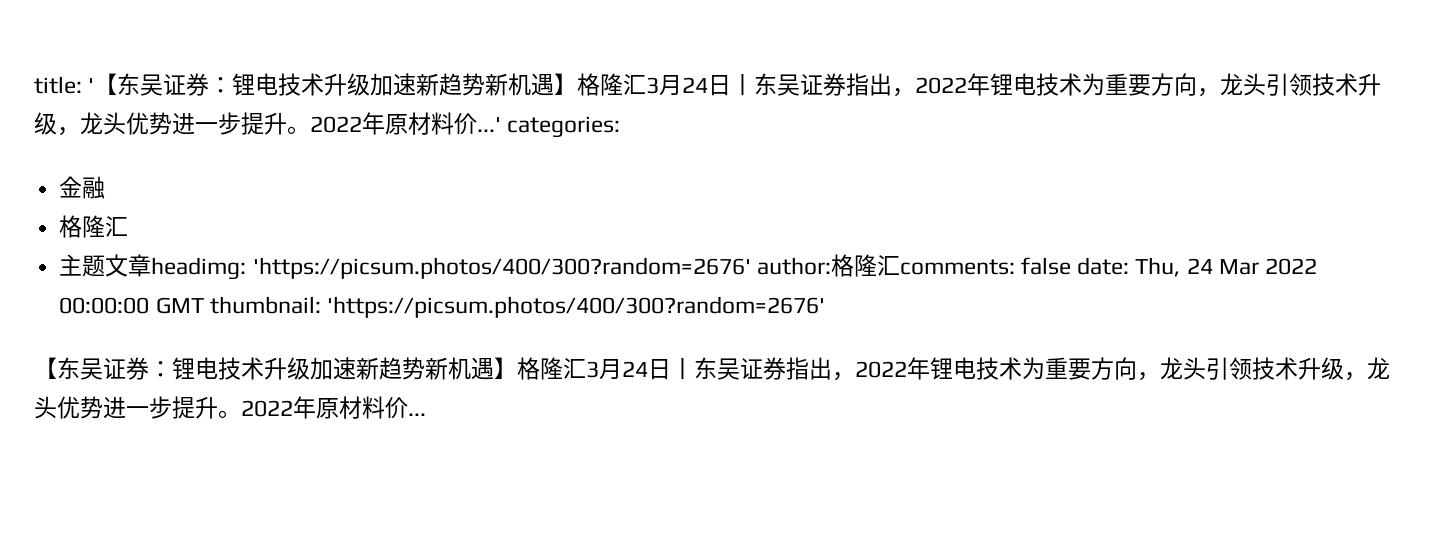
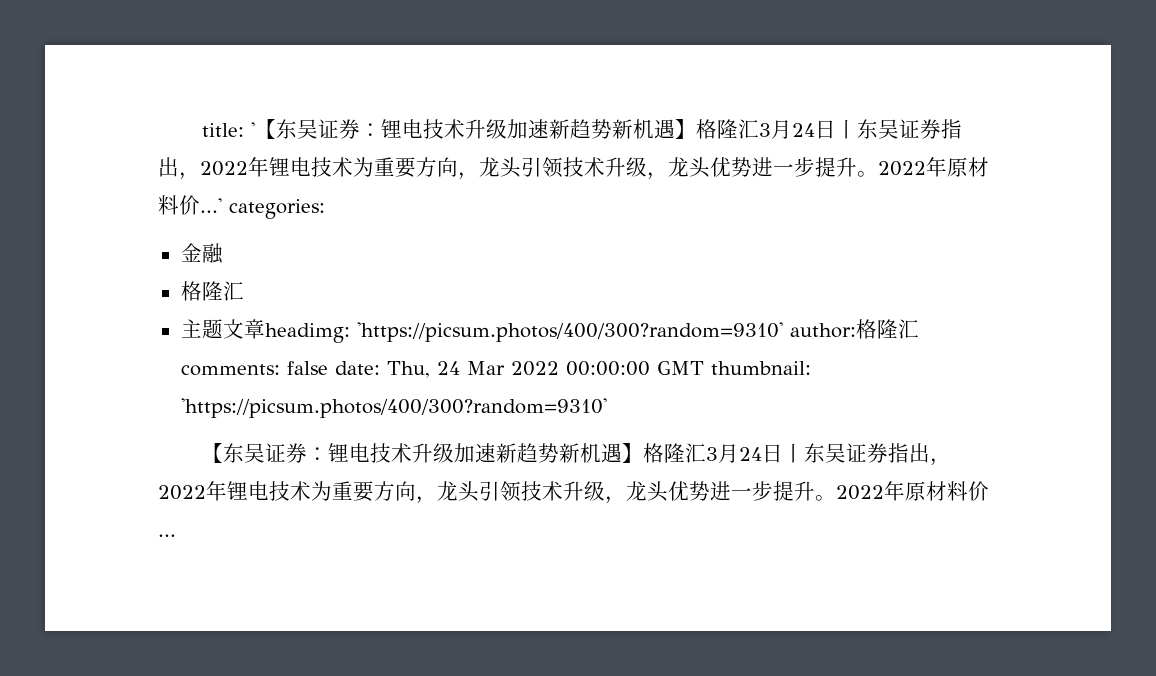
- 主题文章headimg: 'https://picsum.photos/400/300?random=2676' author:格隆汇comments: false date: Thu, 24 Mar 2022 00:00:00 GMT thumbnail: 'https://picsum.photos/400/300?random=2676'
+ 主题文章headimg: 'https://picsum.photos/400/300?random=9310' author:格隆汇comments: false date: Thu, 24 Mar 2022 00:00:00 GMT thumbnail: 'https://picsum.photos/400/300?random=9310'

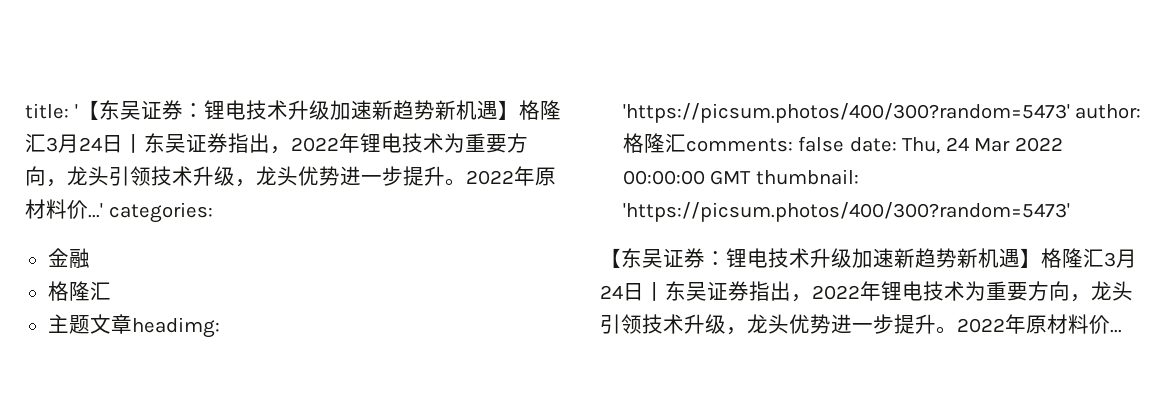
- 主题文章headimg: 'https://picsum.photos/400/300?random=9310' author:格隆汇comments: false date: Thu, 24 Mar 2022 00:00:00 GMT thumbnail: 'https://picsum.photos/400/300?random=9310'
+ 主题文章headimg: 'https://picsum.photos/400/300?random=5473' author:格隆汇comments: false date: Thu, 24 Mar 2022 00:00:00 GMT thumbnail: 'https://picsum.photos/400/300?random=5473'

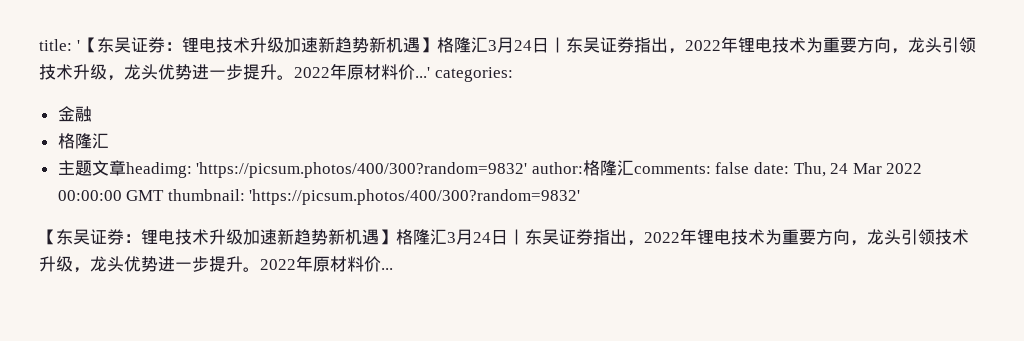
- 主题文章headimg: 'https://picsum.photos/400/300?random=5473' author:格隆汇comments: false date: Thu, 24 Mar 2022 00:00:00 GMT thumbnail: 'https://picsum.photos/400/300?random=5473'
+ 主题文章headimg: 'https://picsum.photos/400/300?random=9832' author:格隆汇comments: false date: Thu, 24 Mar 2022 00:00:00 GMT thumbnail: 'https://picsum.photos/400/300?random=9832'

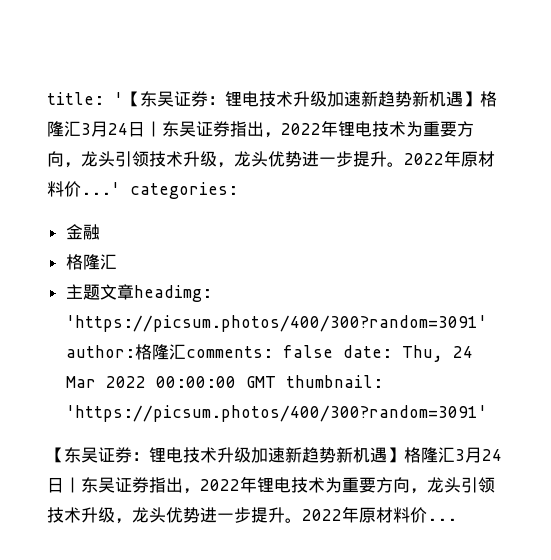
- 主题文章headimg: 'https://picsum.photos/400/300?random=9832' author:格隆汇comments: false date: Thu, 24 Mar 2022 00:00:00 GMT thumbnail: 'https://picsum.photos/400/300?random=9832'
+ 主题文章headimg: 'https://picsum.photos/400/300?random=3091' author:格隆汇comments: false date: Thu, 24 Mar 2022 00:00:00 GMT thumbnail: 'https://picsum.photos/400/300?random=3091'

